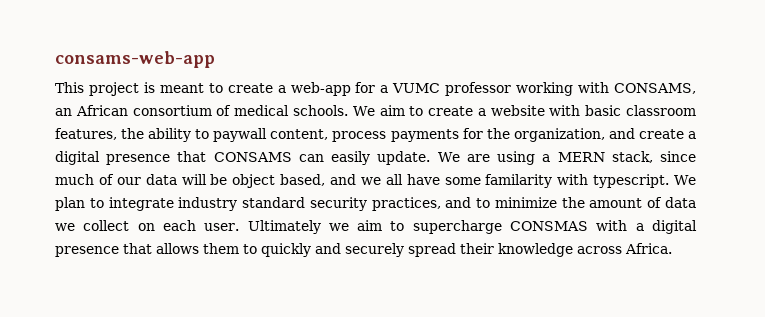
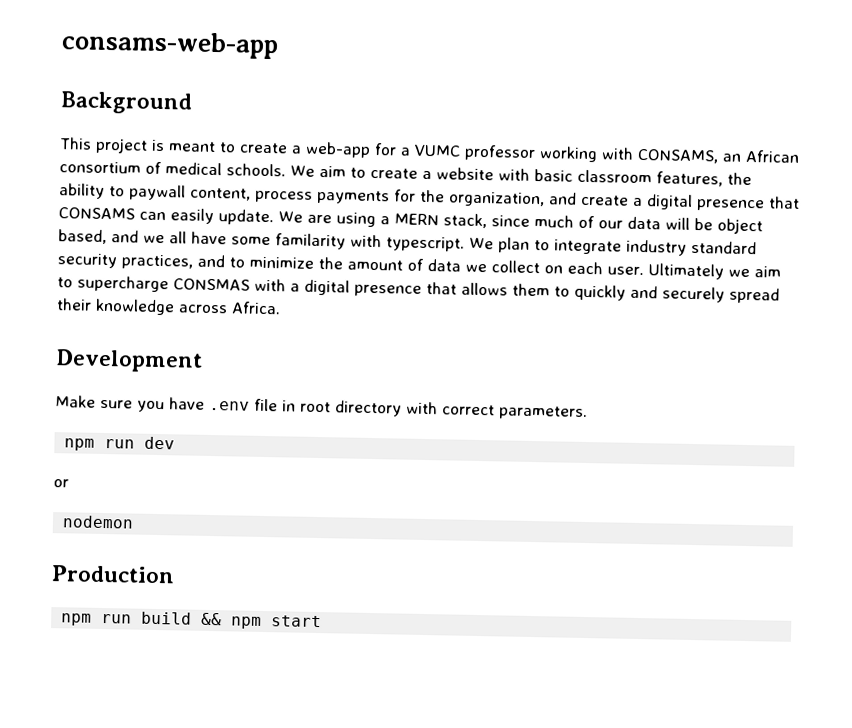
+ Background
+ Development
+ Make sure you have .env file in root directory with correct parameters.
+ npm run dev
+ or
+ nodemon
+ Production
+ npm run build && npm start

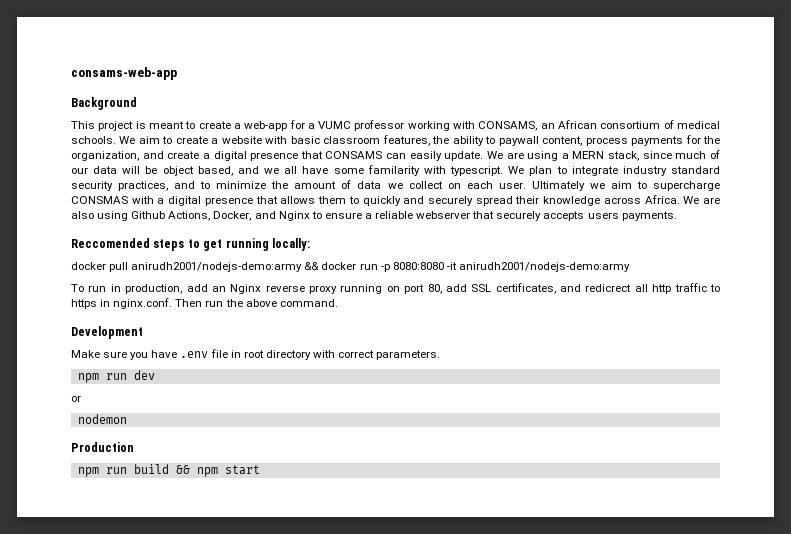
+ We are also using Github Actions, Docker, and Nginx to ensure a reliable webserver that securely accepts users payments.
+ Reccomended steps to get running locally:
+ docker pull anirudh2001/nodejs-demo:army && docker run -p 8080:8080 -it anirudh2001/nodejs-demo:army
+ To run in production, add an Nginx reverse proxy running on port 80, add SSL certificates, and redicrect all http traffic to https in nginx.conf. Then run the above command.

